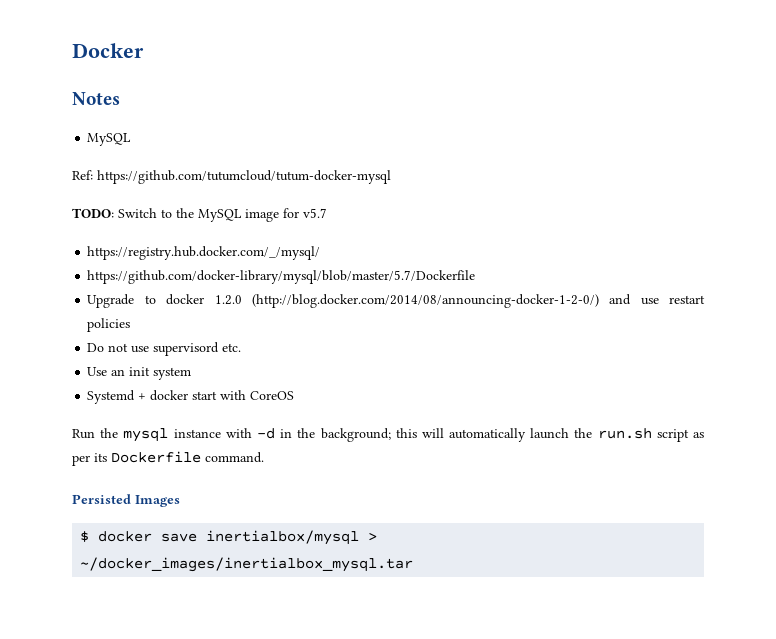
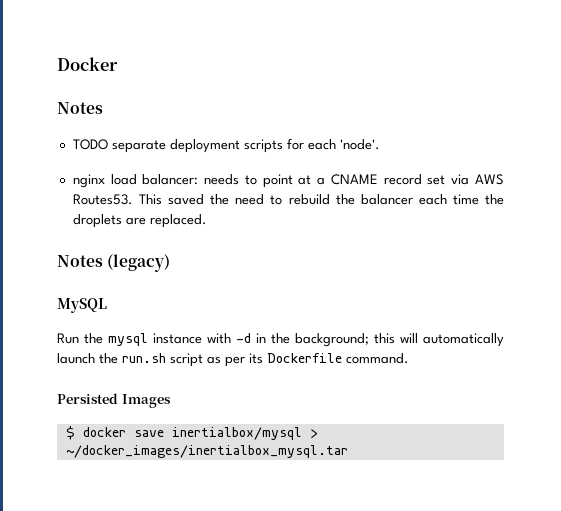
  Docker
  Notes
+ TODO separate deployment scripts for each 'node'.
+ nginx load balancer: needs to point at a CNAME record set via AWS Routes53. This saved the need to rebuild the balancer each time the droplets are replaced.
+ Notes (legacy)
  MySQL
- Ref: https://github.com/tutumcloud/tutum-docker-mysql
- TODO: Switch to the MySQL image for v5.7
- https://registry.hub.docker.com/_/mysql/
- https://github.com/docker-library/mysql/blob/master/5.7/Dockerfile
- Upgrade to docker 1.2.0 (http://blog.docker.com/2014/08/announcing-docker-1-2-0/) and use restart policies
- Do not use supervisord etc.
- Use an init system
- Systemd + docker start with CoreOS

